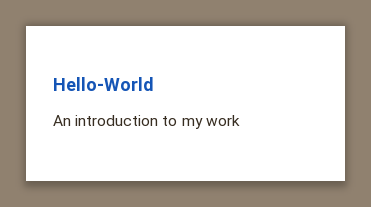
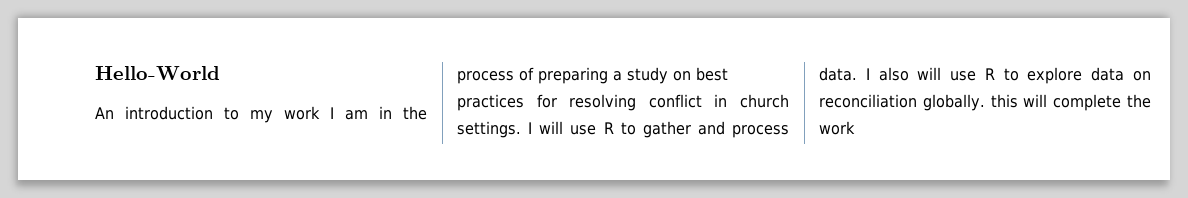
- An introduction to my work
+ An introduction to my work I am in the process of preparing a study on best practices for resolving conflict in church settings. I will use R to gather and process data. I also will use R to explore data on reconciliation globally. this will complete the work

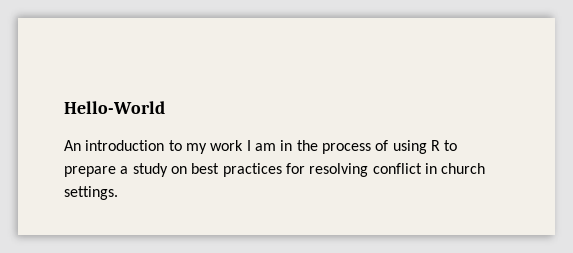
- An introduction to my work I am in the process of preparing a study on best practices for resolving conflict in church settings. I will use R to gather and process data. I also will use R to explore data on reconciliation globally. this will complete the work
+ An introduction to my work I am in the process of using R to prepare a study on best practices for resolving conflict in church settings.

